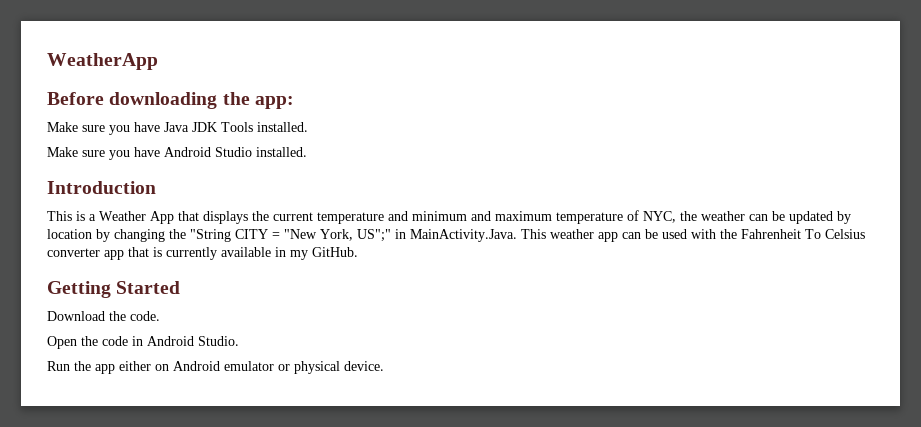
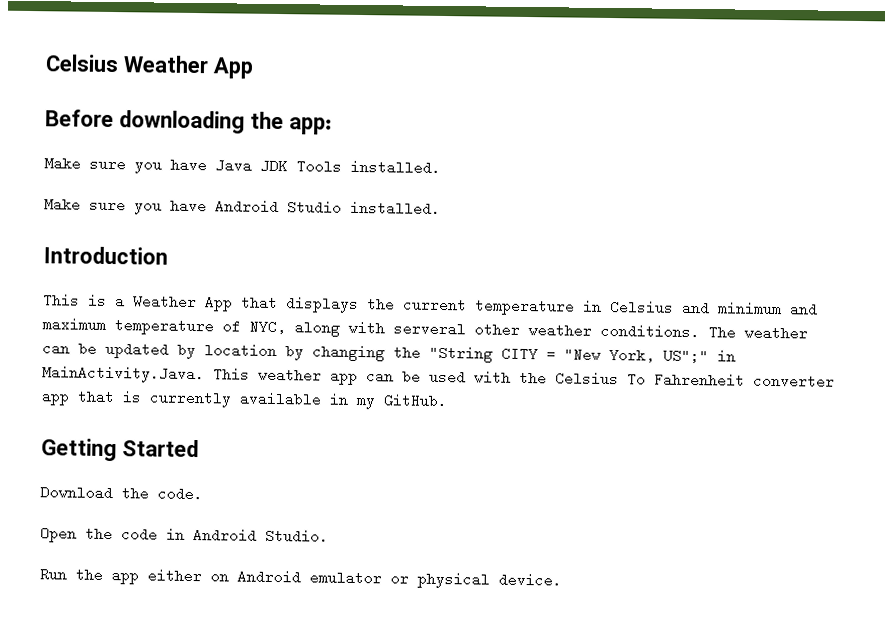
- WeatherApp
+ Celsius Weather App
- This is a Weather App that displays the current temperature and minimum and maximum temperature of NYC, the weather can be updated by location by changing the "String CITY = "New York, US";" in MainActivity.Java. This weather app can be used with the Fahrenheit To Celsius converter app that is currently available in my GitHub.
+ This is a Weather App that displays the current temperature in Celsius and minimum and maximum temperature of NYC, along with serveral other weather conditions. The weather can be updated by location by changing the "String CITY = "New York, US";" in MainActivity.Java. This weather app can be used with the Celsius To Fahrenheit converter app that is currently available in my GitHub.

